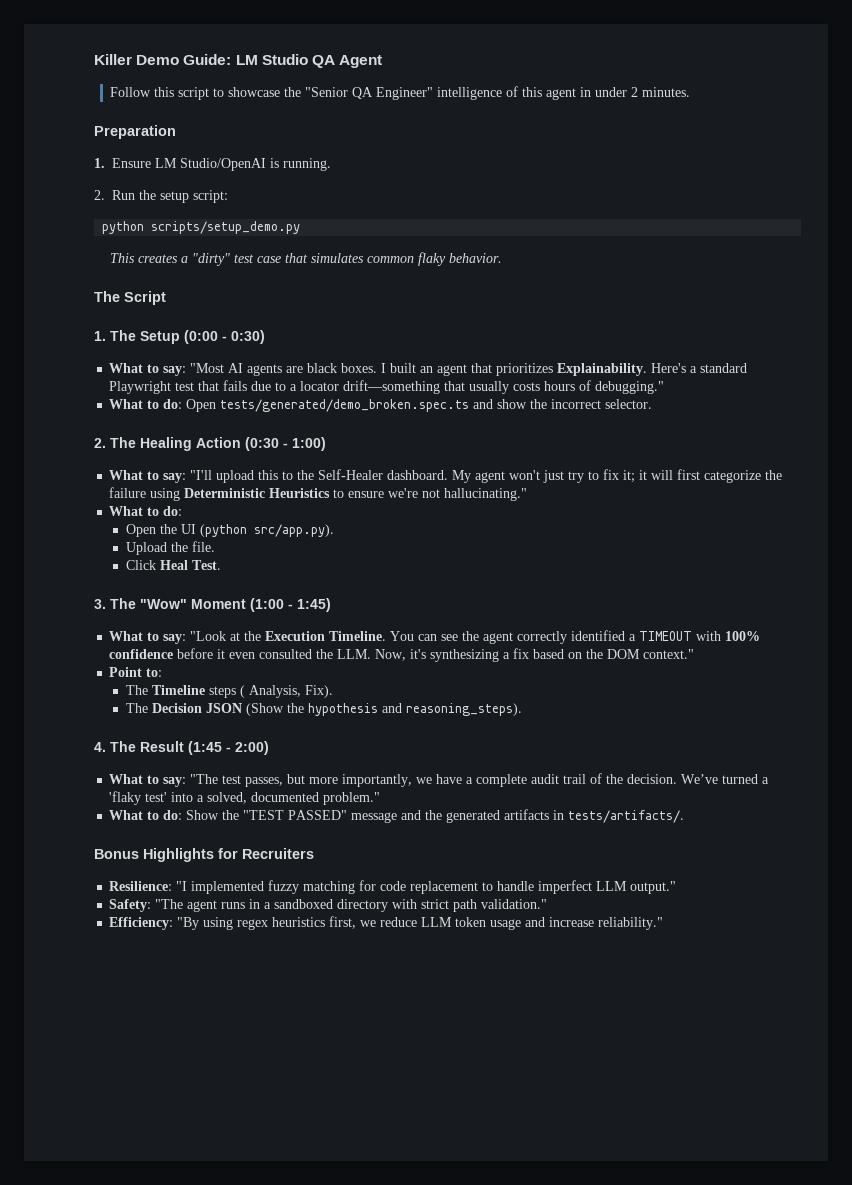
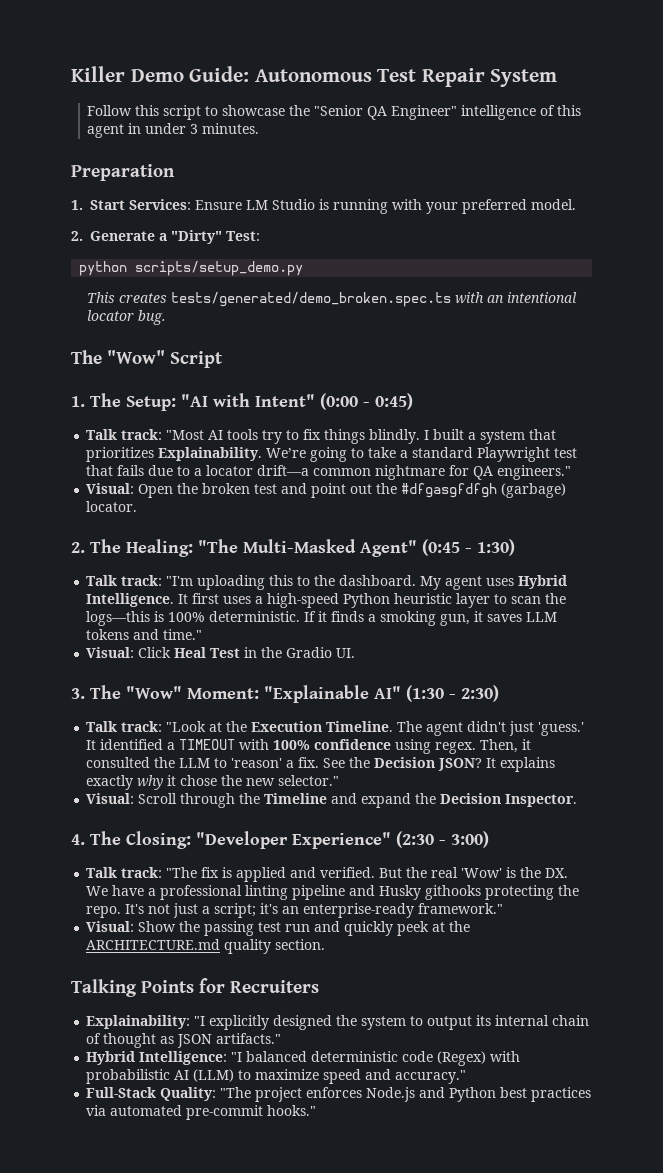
- Killer Demo Guide: LM Studio QA Agent
+ Killer Demo Guide: Autonomous Test Repair System
- Follow this script to showcase the "Senior QA Engineer" intelligence of this agent in under 2 minutes.
+ Follow this script to showcase the "Senior QA Engineer" intelligence of this agent in under 3 minutes.
- 1. Ensure LM Studio/OpenAI is running.
- 2. Run the setup script:
+ 1. Start Services: Ensure LM Studio is running with your preferred model.
+ 2. Generate a "Dirty" Test:
  python scripts/setup_demo.py
- This creates a "dirty" test case that simulates common flaky behavior.
- The Script
+ This creates tests/generated/demo_broken.spec.ts with an intentional locator bug.
+ The "Wow" Script
- 1. The Setup (0:00 - 0:30)
- What to say: "Most AI agents are black boxes. I built an agent that prioritizes Explainability. Here's a standard Playwright test that fails due to a locator drift—something that usually costs hours of debugging."
- What to do: Open tests/generated/demo_broken.spec.ts and show the incorrect selector.
- 2. The Healing Action (0:30 - 1:00)
- What to say: "I'll upload this to the Self-Healer dashboard.
+ 1. The Setup: "AI with Intent" (0:00 - 0:45)
+ Talk track: "Most AI tools try to fix things blindly. I built a system that prioritizes Explainability. We’re going to take a standard Playwright test that fails due to a locator drift—a common nightmare for QA engineers."
+ Visual: Open the broken test and point out the #dfgasgfdfgh (garbage) locator.
+ 2. The Healing: "The Multi-Masked Agent" (0:45 - 1:30)
+ Talk track: "I'm uploading this to the dashboard.
- My agent won't just try to fix it; it will first categorize the failure using Deterministic Heuristics to ensure we're not hallucinating."
- What to do:
- Open the UI (python src/app.py).
- Upload the file.
- Click Heal Test.
- 3. The "Wow" Moment (1:00 - 1:45)
- What to say: "Look at the Execution Timeline.
+ My agent uses Hybrid Intelligence. It first uses a high-speed Python heuristic layer to scan the logs—this is 100% deterministic. If it finds a smoking gun, it saves LLM tokens and time."
+ Visual: Click Heal Test in the Gradio UI.
+ 3. The "Wow" Moment: "Explainable AI" (1:30 - 2:30)
+ Talk track: "Look at the Execution Timeline.
- You can see the agent correctly identified a TIMEOUT with 100% confidence before it even consulted the LLM. Now, it's synthesizing a fix based on the DOM context."
- Point to:
- The Timeline steps ( Analysis, Fix).
- The Decision JSON (Show the hypothesis and reasoning_steps).
- 4. The Result (1:45 - 2:00)
- What to say: "The test passes, but more importantly, we have a complete audit trail of the decision. We’ve turned a 'flaky test' into a solved, documented problem."
- What to do: Show the "TEST PASSED" message and the generated artifacts in tests/artifacts/.
- Bonus Highlights for Recruiters
- Resilience: "I implemented fuzzy matching for code replacement to handle imperfect LLM output."
- Safety: "The agent runs in a sandboxed directory with strict path validation."
- Efficiency: "By using regex heuristics first, we reduce LLM token usage and increase reliability."
+ The agent didn't just 'guess.' It identified a TIMEOUT with 100% confidence using regex. Then, it consulted the LLM to 'reason' a fix. See the Decision JSON? It explains exactly why it chose the new selector."
+ Visual: Scroll through the Timeline and expand the Decision Inspector.
+ 4. The Closing: "Developer Experience" (2:30 - 3:00)
+ Talk track: "The fix is applied and verified. But the real 'Wow' is the DX. We have a professional linting pipeline and Husky githooks protecting the repo. It's not just a script; it's an enterprise-ready framework."
+ Visual: Show the passing test run and quickly peek at the ARCHITECTURE.md quality section.
+ Talking Points for Recruiters
+ Explainability: "I explicitly designed the system to output its internal chain of thought as JSON artifacts."
+ Hybrid Intelligence: "I balanced deterministic code (Regex) with probabilistic AI (LLM) to maximize speed and accuracy."
+ Full-Stack Quality: "The project enforces Node.js and Python best practices via automated pre-commit hooks."

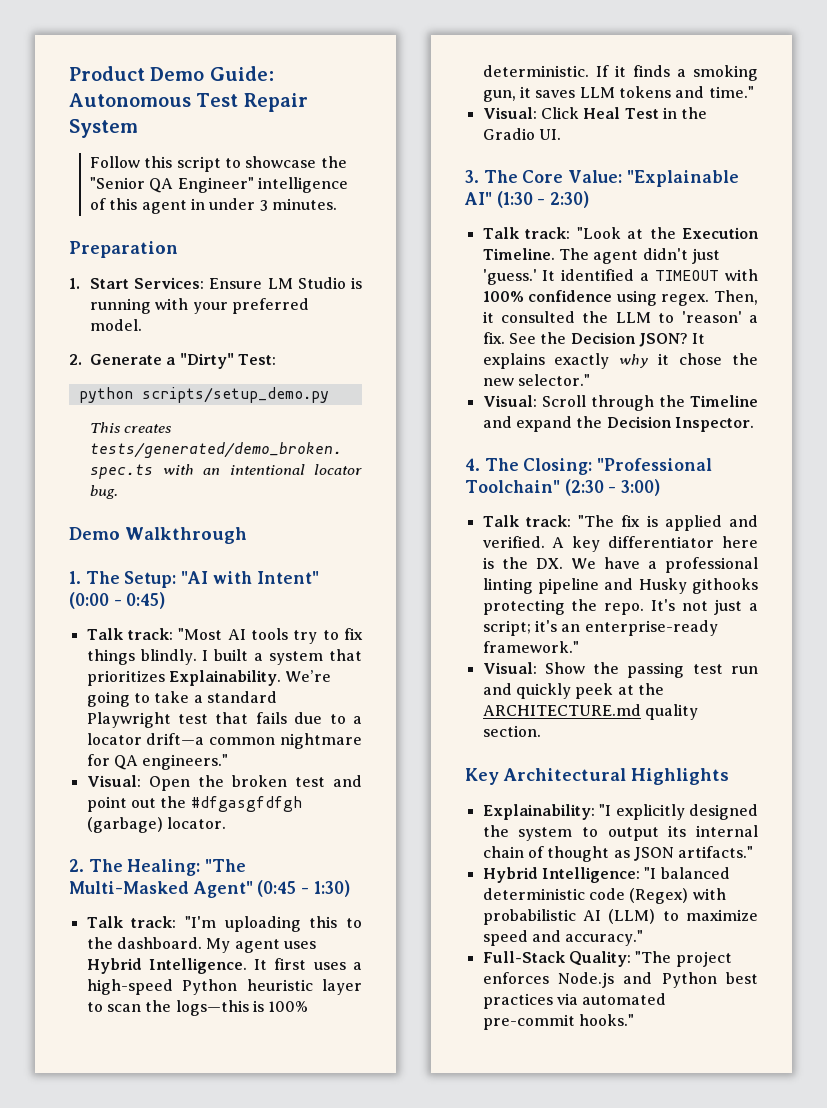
- Killer Demo Guide: Autonomous Test Repair System
+ Product Demo Guide: Autonomous Test Repair System
- The "Wow" Script
+ Demo Walkthrough
- 3. The "Wow" Moment: "Explainable AI" (1:30 - 2:30)
+ 3. The Core Value: "Explainable AI" (1:30 - 2:30)
- 4. The Closing: "Developer Experience" (2:30 - 3:00)
+ 4. The Closing: "Professional Toolchain" (2:30 - 3:00)
- But the real 'Wow' is the DX. We have a professional linting pipeline and Husky githooks protecting the repo.
+ A key differentiator here is the DX. We have a professional linting pipeline and Husky githooks protecting the repo.
- Talking Points for Recruiters
+ Key Architectural Highlights

